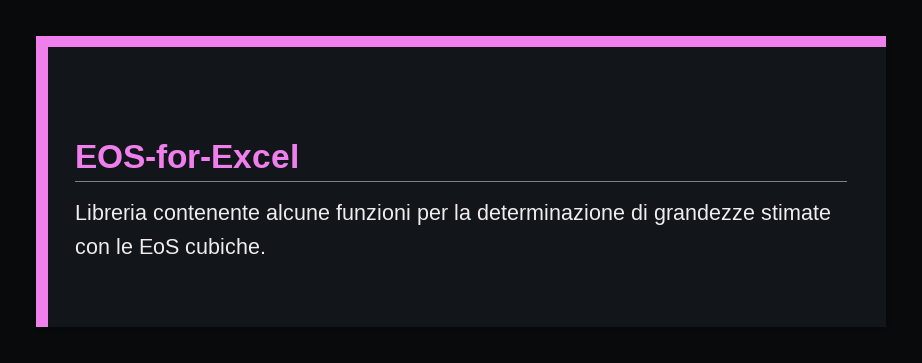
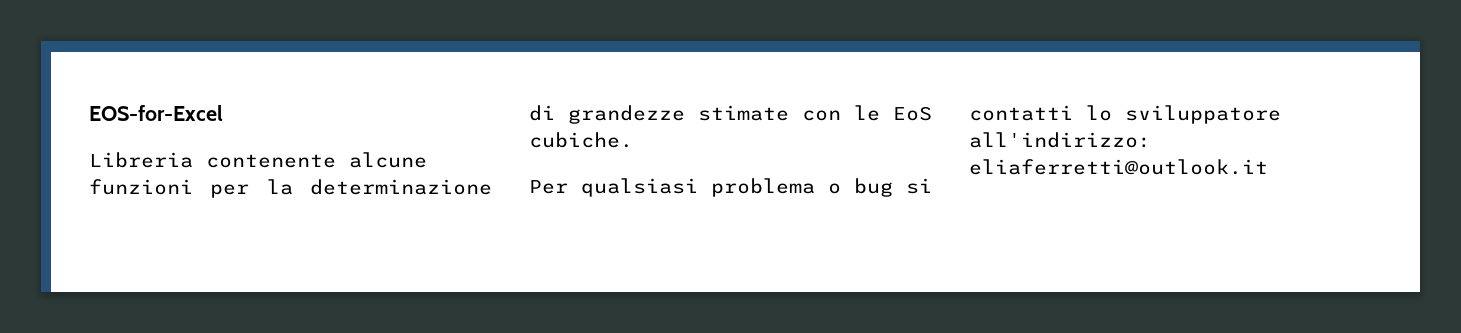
+ Per qualsiasi problema o bug si contatti lo sviluppatore all'indirizzo: eliaferretti@outlook.it

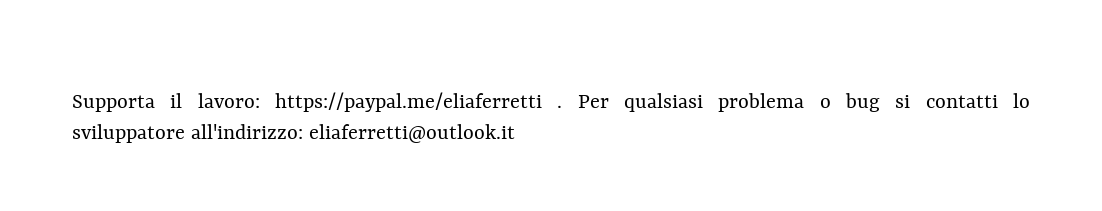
- EOS-for-Excel
- Libreria contenente alcune funzioni per la determinazione di grandezze stimate con le EoS cubiche.
- Per qualsiasi problema o bug si contatti lo sviluppatore all'indirizzo: eliaferretti@outlook.it
+ Supporta il lavoro: https://paypal.me/eliaferretti . Per qualsiasi problema o bug si contatti lo sviluppatore all'indirizzo: eliaferretti@outlook.it

